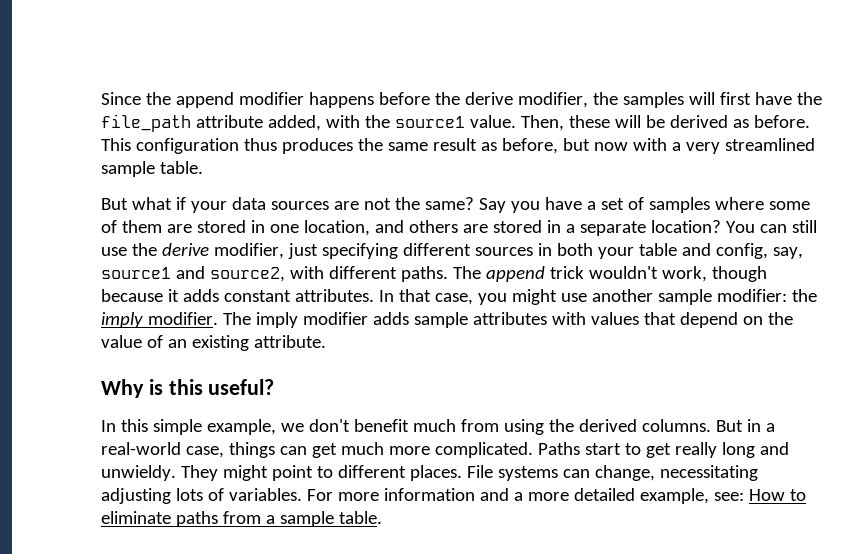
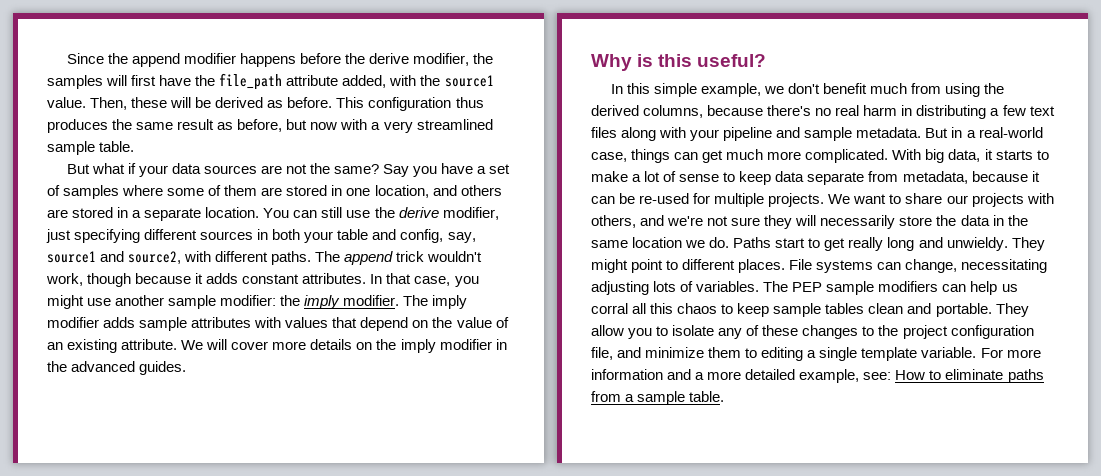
- Say you have a set of samples where some of them are stored in one location, and others are stored in a separate location?
+ Say you have a set of samples where some of them are stored in one location, and others are stored in a separate location.
+ We will cover more details on the imply modifier in the advanced guides.
- In this simple example, we don't benefit much from using the derived columns.
+ In this simple example, we don't benefit much from using the derived columns, because there's no real harm in distributing a few text files along with your pipeline and sample metadata.
+ With big data, it starts to make a lot of sense to keep data separate from metadata, because it can be re-used for multiple projects. We want to share our projects with others, and we're not sure they will necessarily store the data in the same location we do.
+ The PEP sample modifiers can help us corral all this chaos to keep sample tables clean and portable. They allow you to isolate any of these changes to the project configuration file, and minimize them to editing a single template variable.

